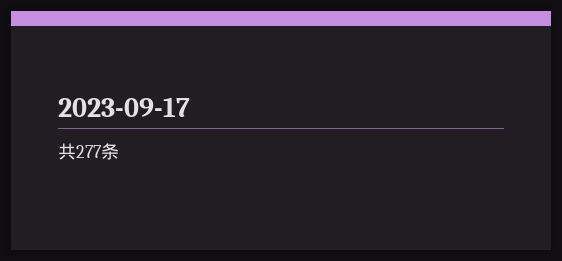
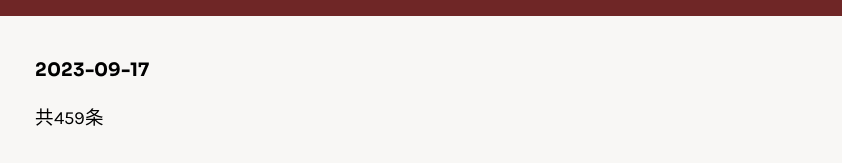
- 共277条
+ 共459条

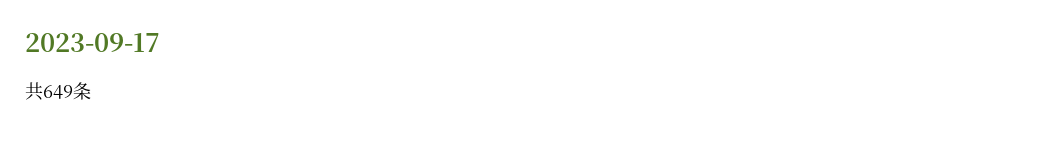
- 共459条
+ 共649条

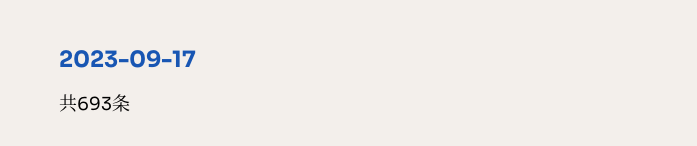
- 共649条
+ 共693条

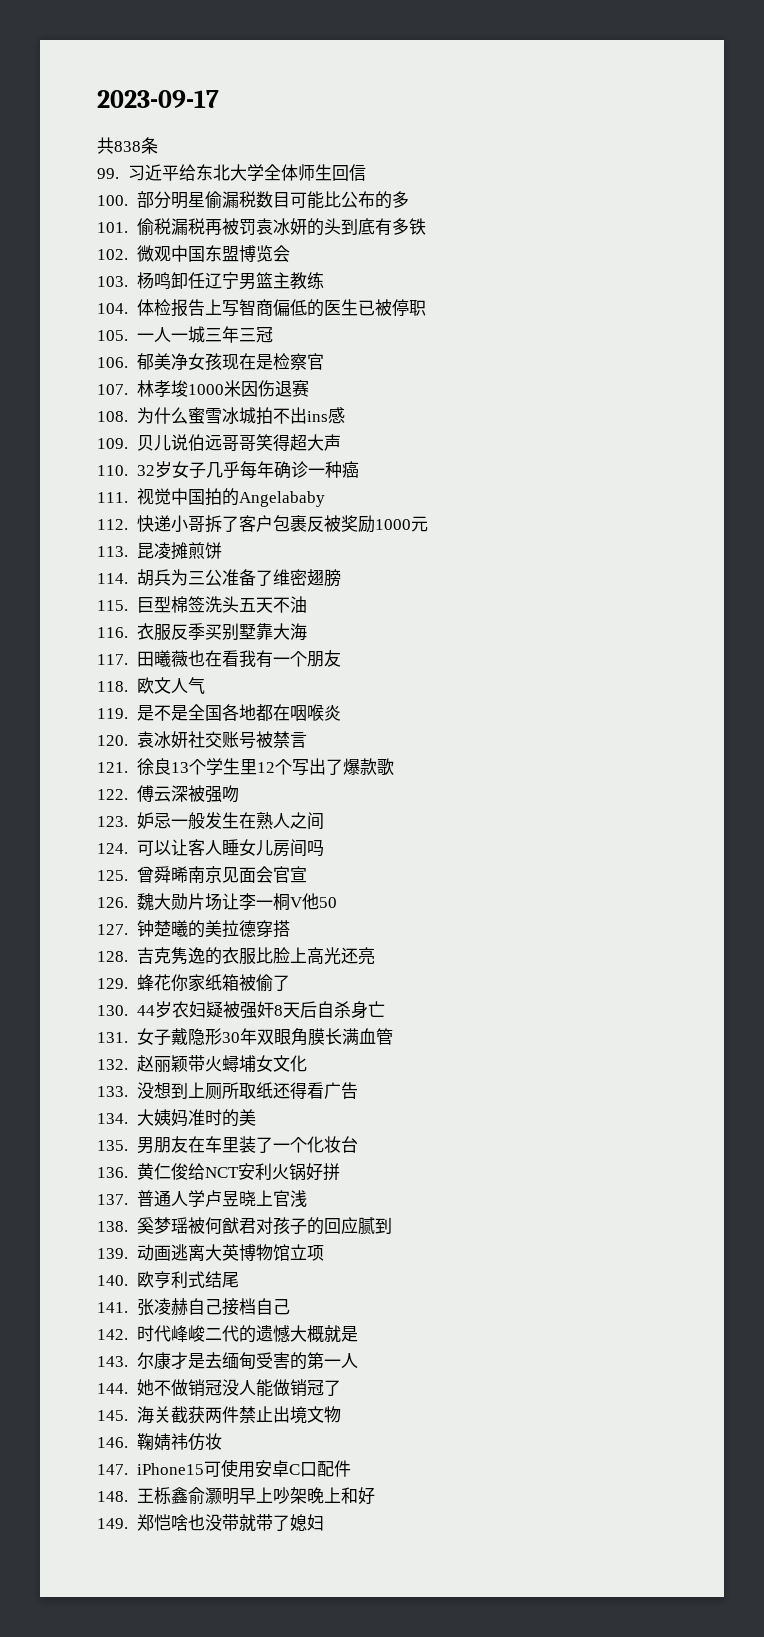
- 共693条
+ 共838条
+ 99.习近平给东北大学全体师生回信
+ 100.部分明星偷漏税数目可能比公布的多
+ 101.偷税漏税再被罚袁冰妍的头到底有多铁
+ 102.微观中国东盟博览会
+ 103.杨鸣卸任辽宁男篮主教练
+ 104.体检报告上写智商偏低的医生已被停职
+ 105.一人一城三年三冠
+ 106.郁美净女孩现在是检察官
+ 107.林孝埈1000米因伤退赛
+ 108.为什么蜜雪冰城拍不出ins感
+ 109.贝儿说伯远哥哥笑得超大声
+ 110. 32岁女子几乎每年确诊一种癌
+ 111.视觉中国拍的Angelababy
+ 112.快递小哥拆了客户包裹反被奖励1000元
+ 113.昆凌摊煎饼
+ 114.胡兵为三公准备了维密翅膀
+ 115.巨型棉签洗头五天不油
+ 116.衣服反季买别墅靠大海
+ 117.田曦薇也在看我有一个朋友
+ 118.欧文人气
+ 119.是不是全国各地都在咽喉炎
+ 120.袁冰妍社交账号被禁言
+ 121.徐良13个学生里12个写出了爆款歌
+ 122.傅云深被强吻
+ 123.妒忌一般发生在熟人之间
+ 124.可以让客人睡女儿房间吗
+ 125.曾舜晞南京见面会官宣
+ 126.魏大勋片场让李一桐V他50
+ 127.钟楚曦的美拉德穿搭
+ 128.吉克隽逸的衣服比脸上高光还亮
+ 129.蜂花你家纸箱被偷了
+ 130. 44岁农妇疑被强奸8天后自杀身亡
+ 131.女子戴隐形30年双眼角膜长满血管
+ 132.赵丽颖带火蟳埔女文化
+ 133.没想到上厕所取纸还得看广告
+ 134.大姨妈准时的美
+ 135.男朋友在车里装了一个化妆台
+ 136.黄仁俊给NCT安利火锅好拼
+ 137.普通人学卢昱晓上官浅
+ 138.奚梦瑶被何猷君对孩子的回应腻到
+ 139.动画逃离大英博物馆立项
+ 140.欧亨利式结尾
+ 141.张凌赫自己接档自己
+ 142.时代峰峻二代的遗憾大概就是
+ 143.尔康才是去缅甸受害的第一人
+ 144.她不做销冠没人能做销冠了
+ 145.海关截获两件禁止出境文物
+ 146.鞠婧祎仿妆
+ 147. iPhone15可使用安卓C口配件
+ 148.王栎鑫俞灏明早上吵架晚上和好
+ 149.郑恺啥也没带就带了媳妇

